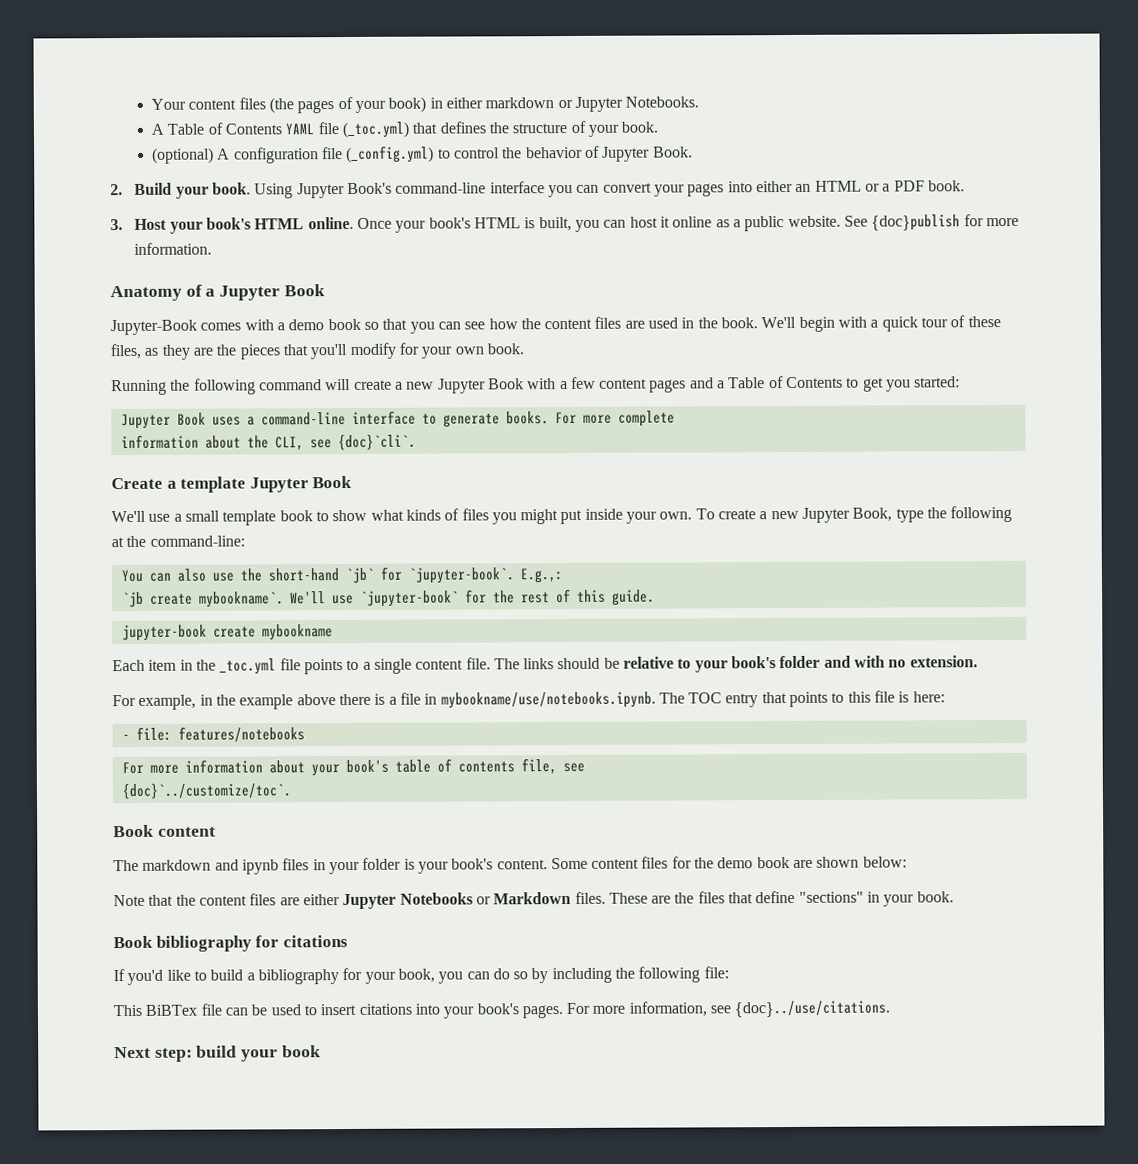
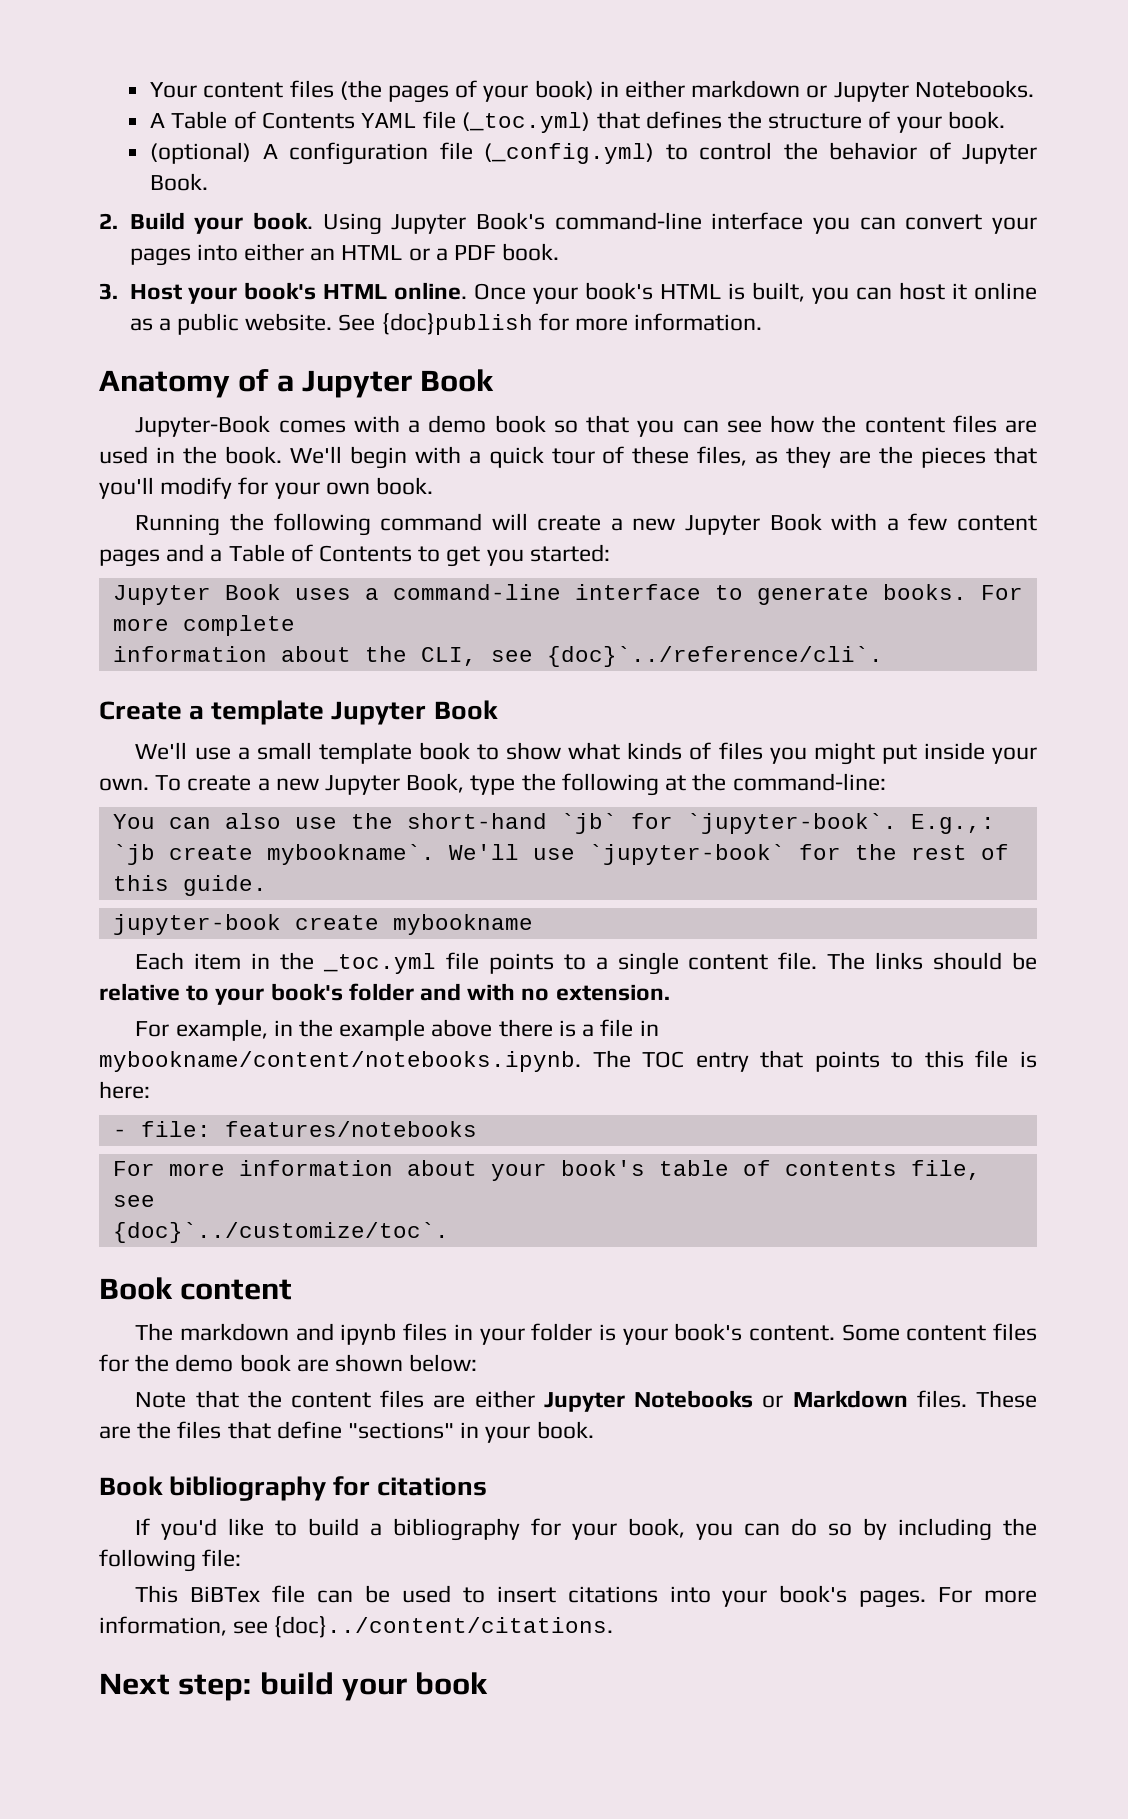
- information about the CLI, see {doc}`cli`.
+ information about the CLI, see {doc}`../reference/cli`.
- For example, in the example above there is a file in mybookname/use/notebooks.ipynb. The TOC entry that points to this file is here:
+ For example, in the example above there is a file in mybookname/content/notebooks.ipynb. The TOC entry that points to this file is here:
- For more information, see {doc}../use/citations.
+ For more information, see {doc}../content/citations.

